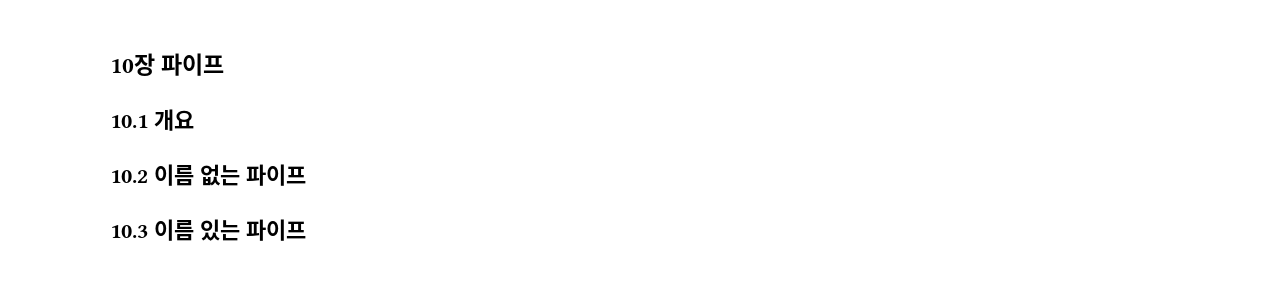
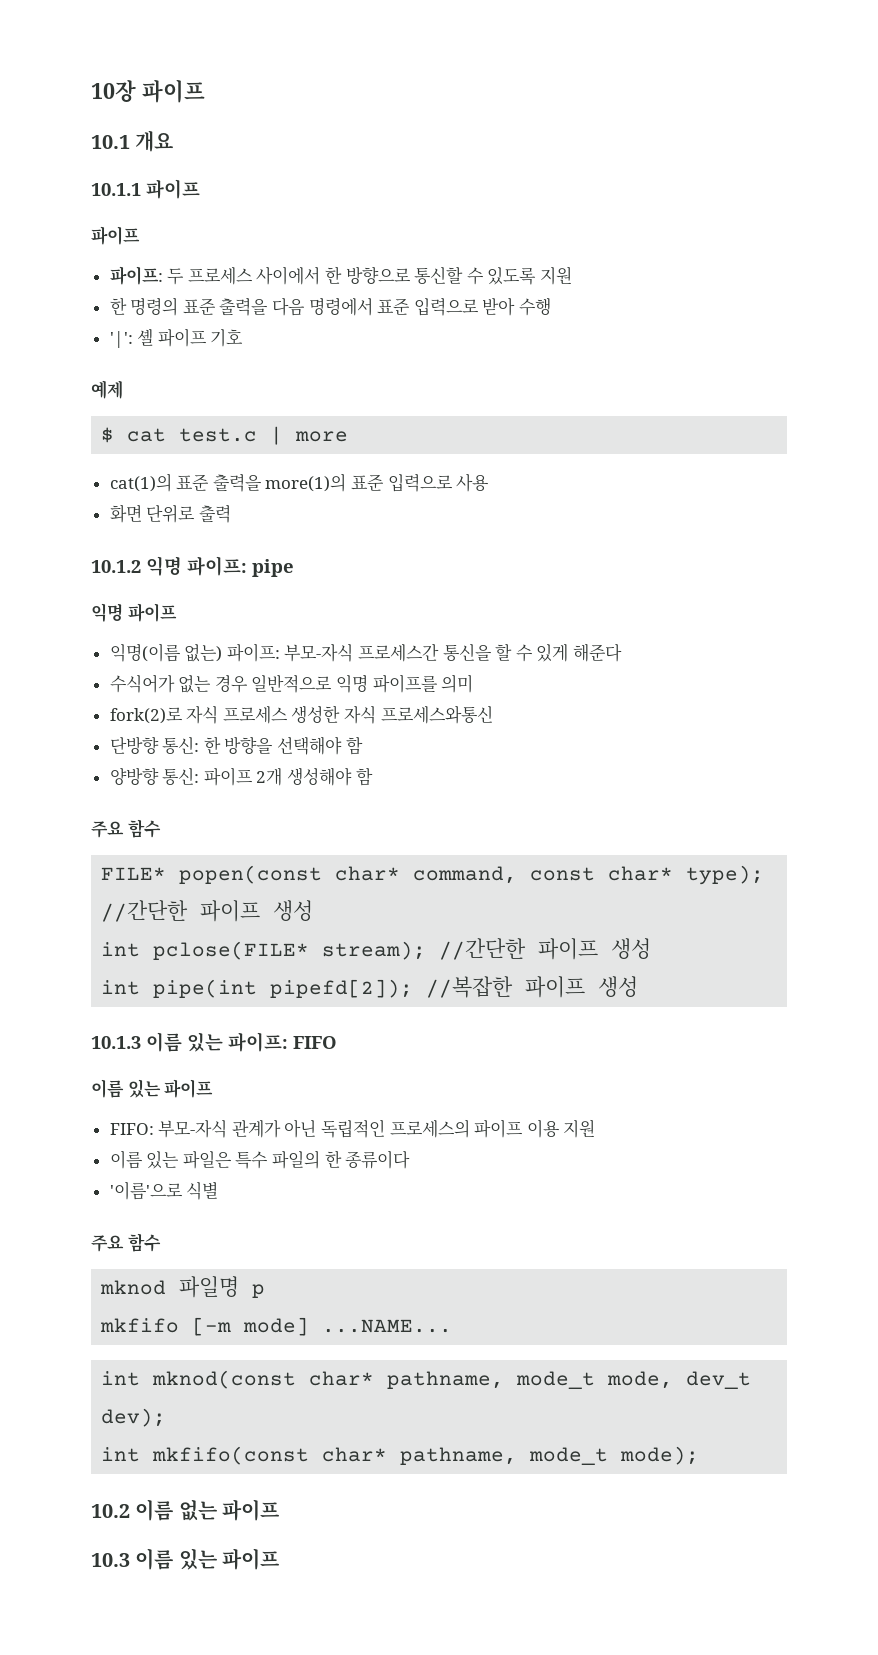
+ 10.1.1 파이프
+ 파이프
+ 파이프: 두 프로세스 사이에서 한 방향으로 통신할 수 있도록 지원
+ 한 명령의 표준 출력을 다음 명령에서 표준 입력으로 받아 수행
+ '|': 셸 파이프 기호
+ 예제
+ $ cat test.c | more
+ cat(1)의 표준 출력을 more(1)의 표준 입력으로 사용
+ 화면 단위로 출력
+ 10.1.2 익명 파이프: pipe
+ 익명 파이프
+ 익명(이름 없는) 파이프: 부모-자식 프로세스간 통신을 할 수 있게 해준다
+ 수식어가 없는 경우 일반적으로 익명 파이프를 의미
+ fork(2)로 자식 프로세스 생성한 자식 프로세스와통신
+ 단방향 통신: 한 방향을 선택해야 함
+ 양방향 통신: 파이프 2개 생성해야 함
+ 주요 함수
+ FILE* popen(const char* command, const char* type); //간단한 파이프 생성
+ int pclose(FILE* stream); //간단한 파이프 생성
+ int pipe(int pipefd[2]); //복잡한 파이프 생성
+ 10.1.3 이름 있는 파이프: FIFO
+ 이름 있는 파이프
+ FIFO: 부모-자식 관계가 아닌 독립적인 프로세스의 파이프 이용 지원
+ 이름 있는 파일은 특수 파일의 한 종류이다
+ '이름'으로 식별
+ 주요 함수
+ mknod 파일명 p
+ mkfifo [-m mode] ...NAME...
+ int mknod(const char* pathname, mode_t mode, dev_t dev);
+ int mkfifo(const char* pathname, mode_t mode);

